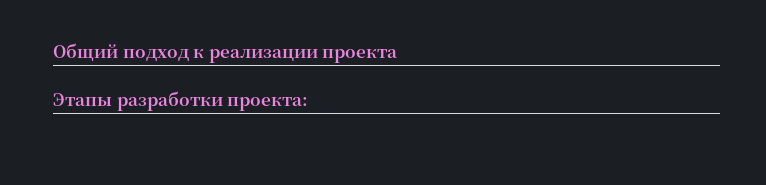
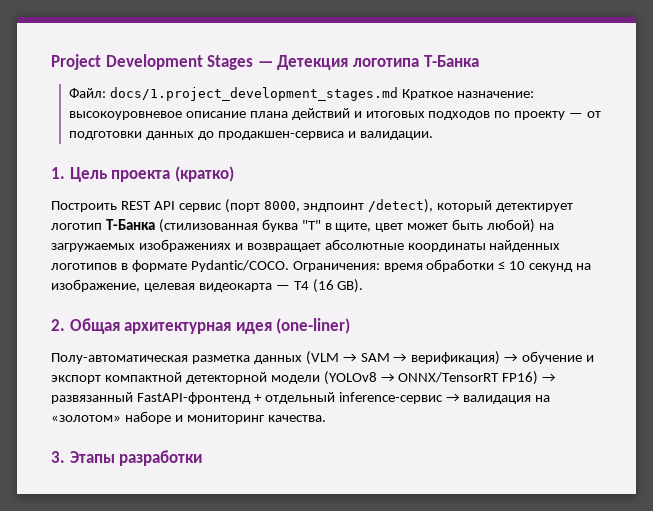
- Общий подход к реализации проекта
- Этапы разработки проекта:
+ Project Development Stages — Детекция логотипа Т-Банка
+ Файл: docs/1.project_development_stages.md Краткое назначение: высокоуровневое описание плана действий и итоговых подходов по проекту — от подготовки данных до продакшен-сервиса и валидации.
+ 1. Цель проекта (кратко)
+ Построить REST API сервис (порт 8000, эндпоинт /detect), который детектирует логотип Т-Банка (стилизованная буква "Т" в щите, цвет может быть любой) на загружаемых изображениях и возвращает абсолютные координаты найденных логотипов в формате Pydantic/COCO. Ограничения: время обработки ≤ 10 секунд на изображение, целевая видеокарта — T4 (16 GB).
+ 2. Общая архитектурная идея (one-liner)
+ Полу-автоматическая разметка данных (VLM → SAM → верификация) → обучение и экспорт компактной детекторной модели (YOLOv8 → ONNX/TensorRT FP16) → развязанный FastAPI-фронтенд + отдельный inference-сервис → валидация на «золотом» наборе и мониторинг качества.
+ 3. Этапы разработки

